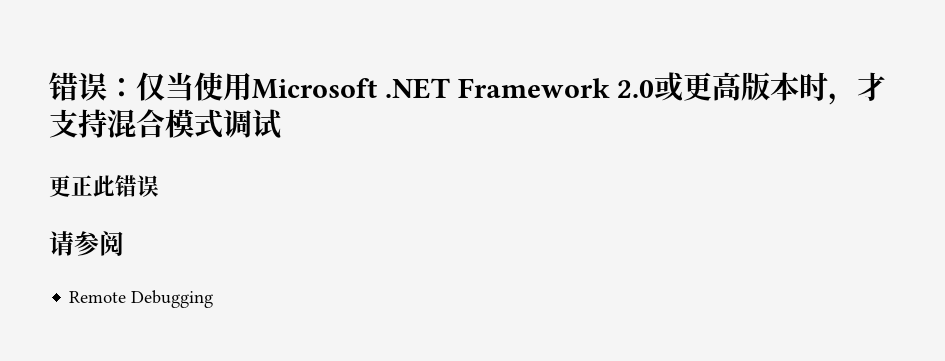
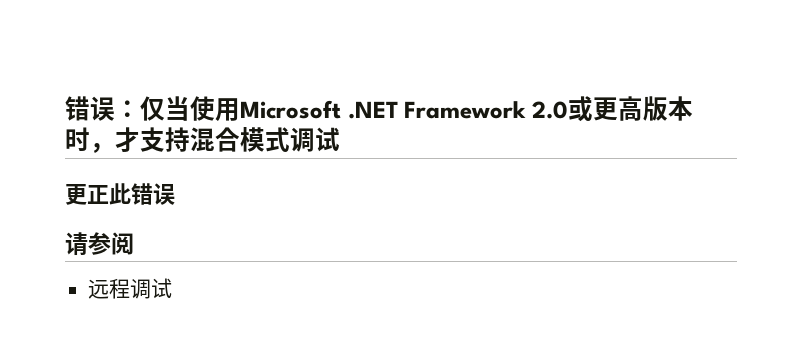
- Remote Debugging
+ 远程调试

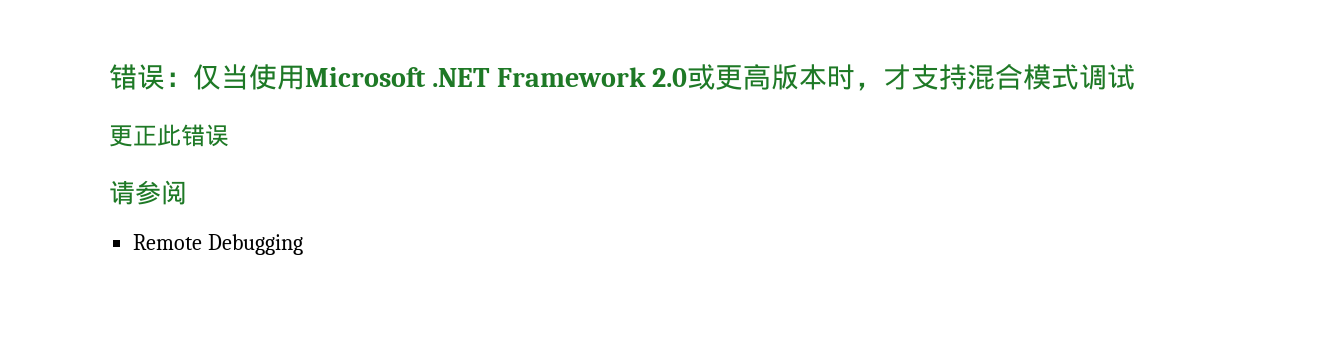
- 远程调试
+ Remote Debugging

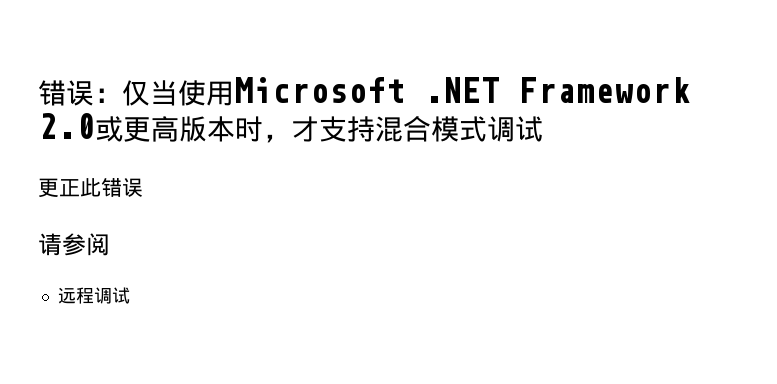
- Remote Debugging
+ 远程调试

